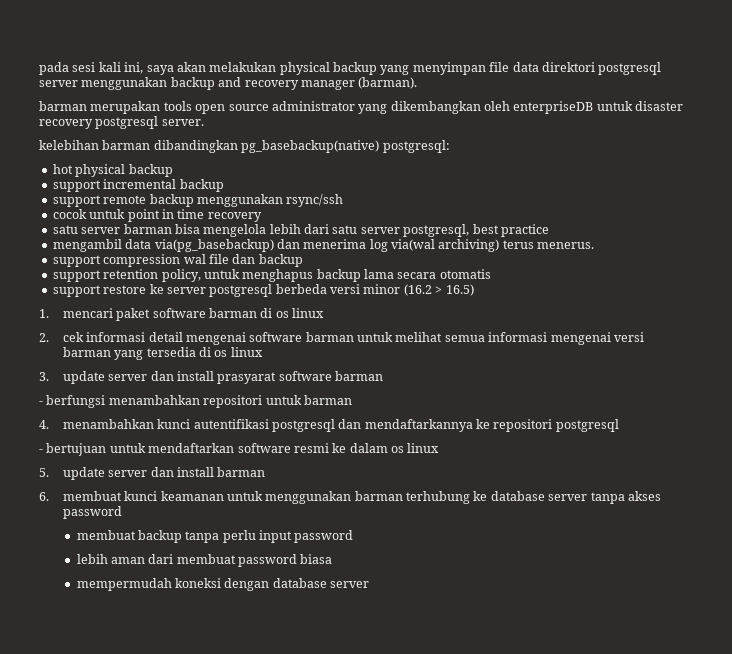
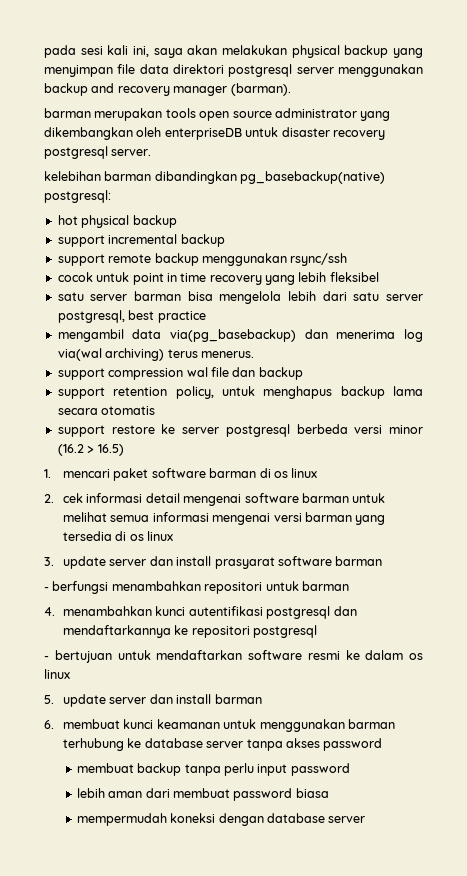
- cocok untuk point in time recovery
+ cocok untuk point in time recovery yang lebih fleksibel

